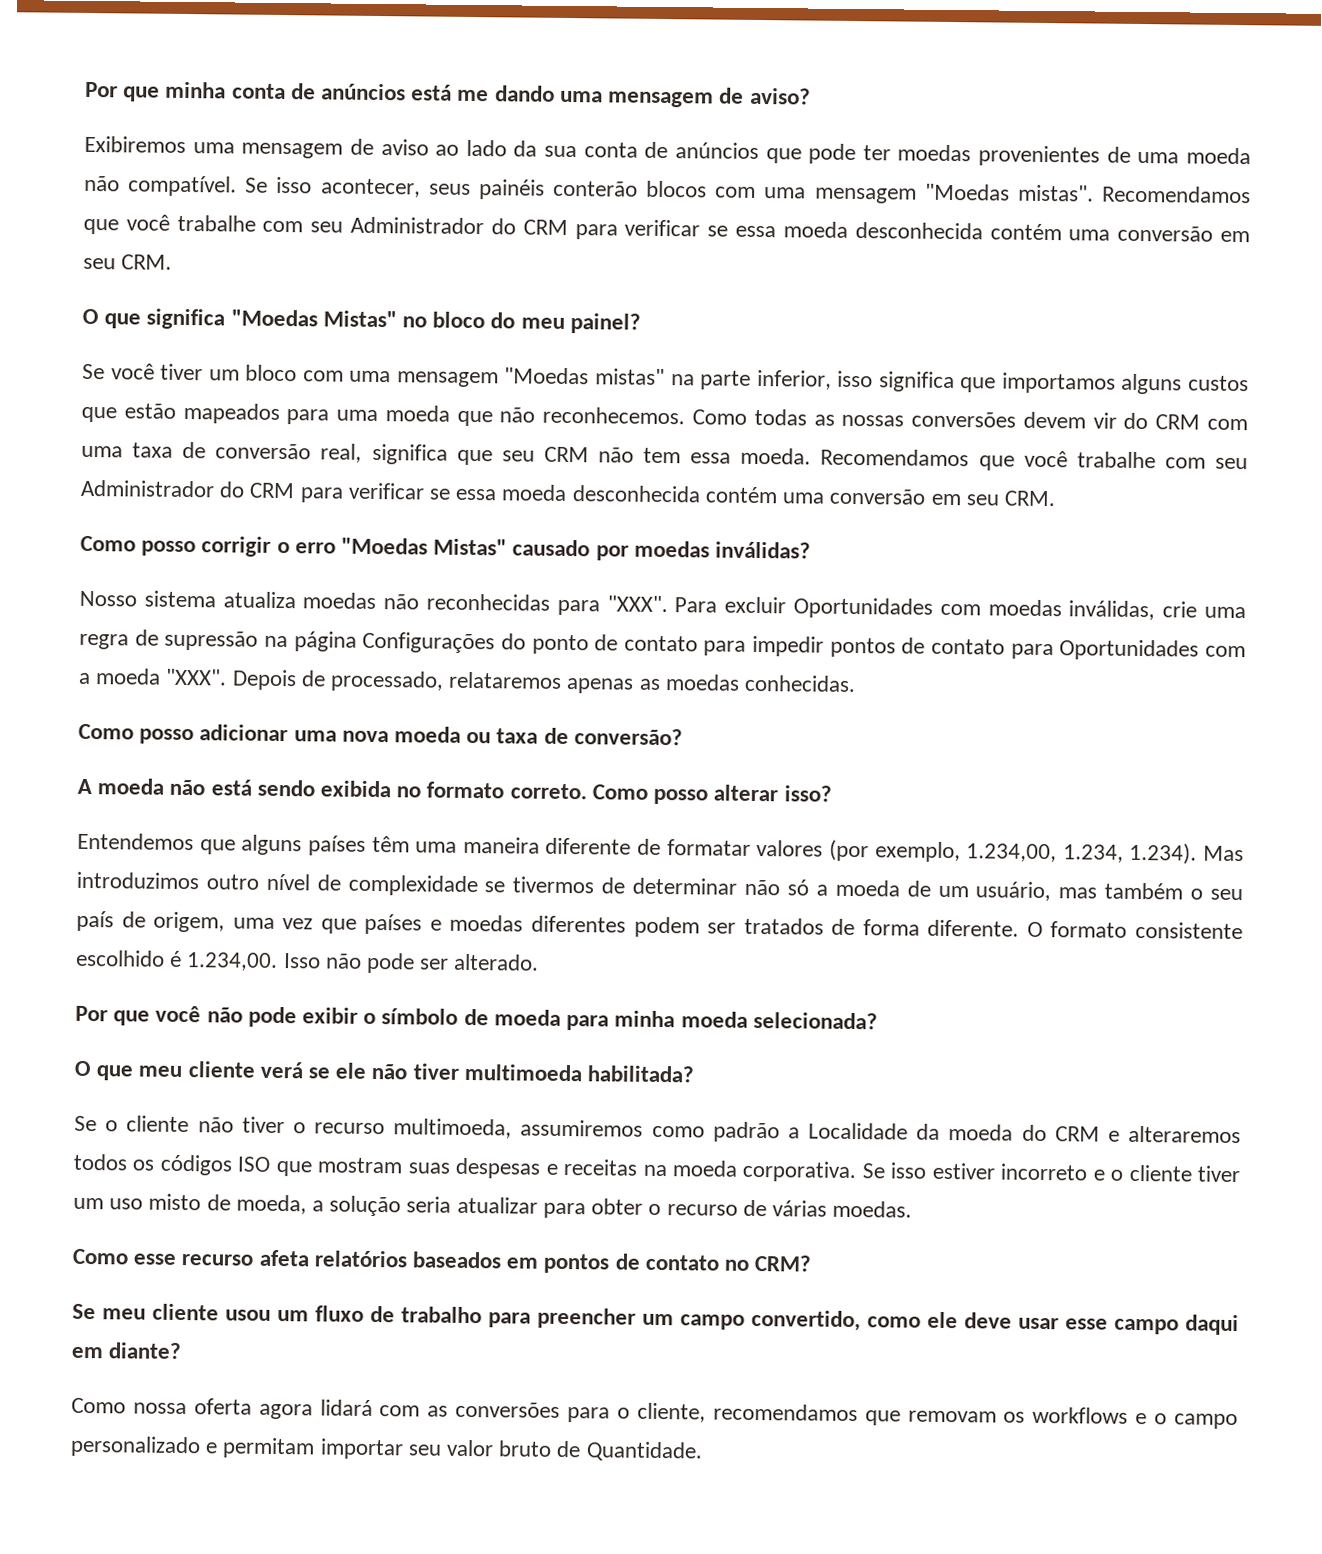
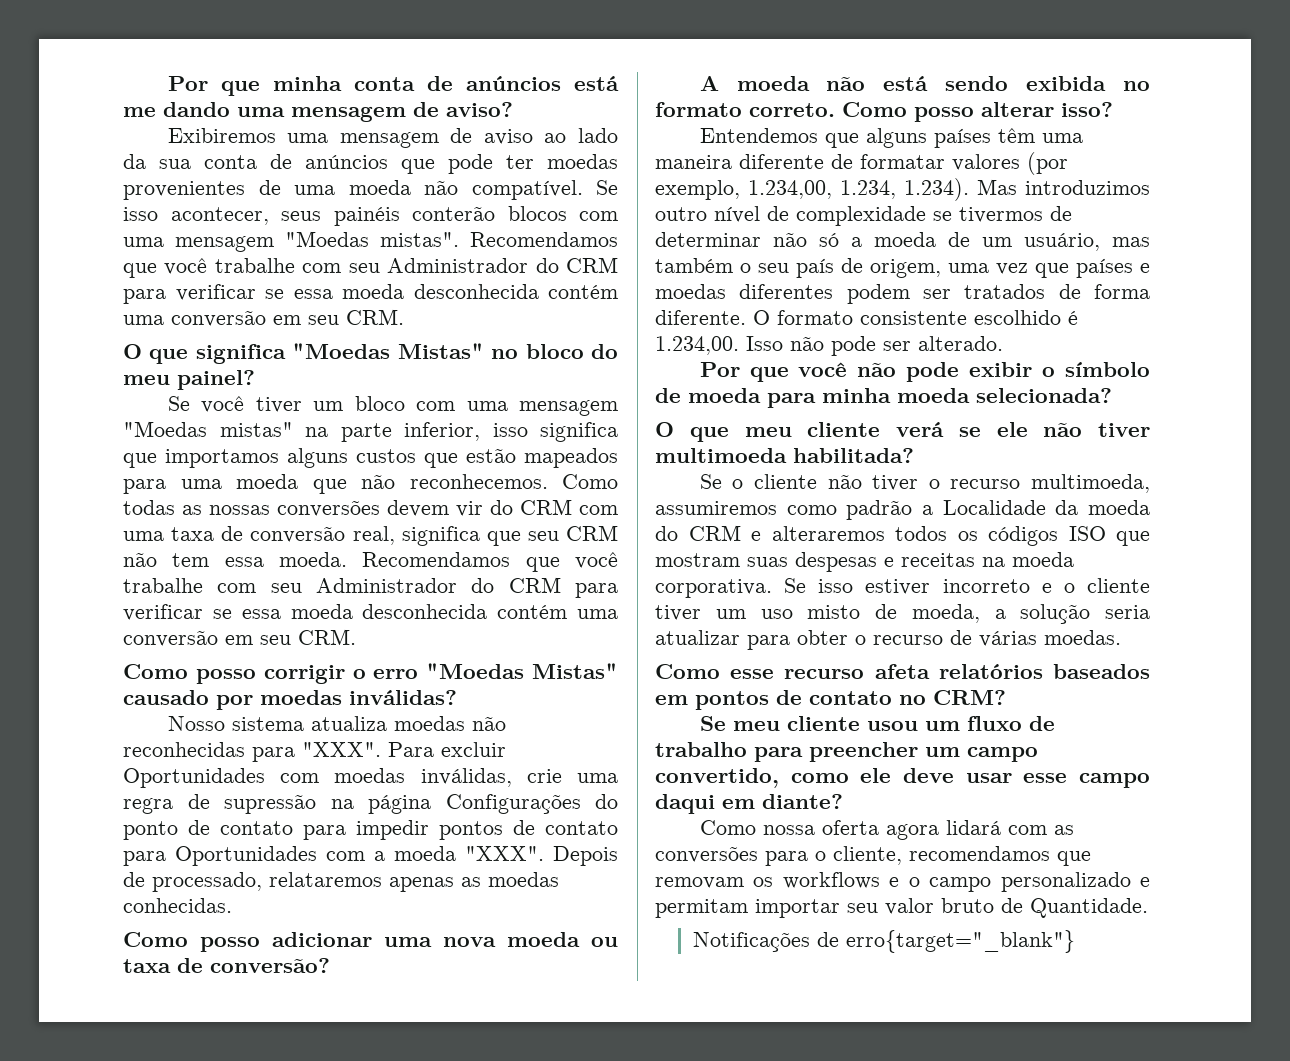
+ Notificações de erro{target="_blank"}

